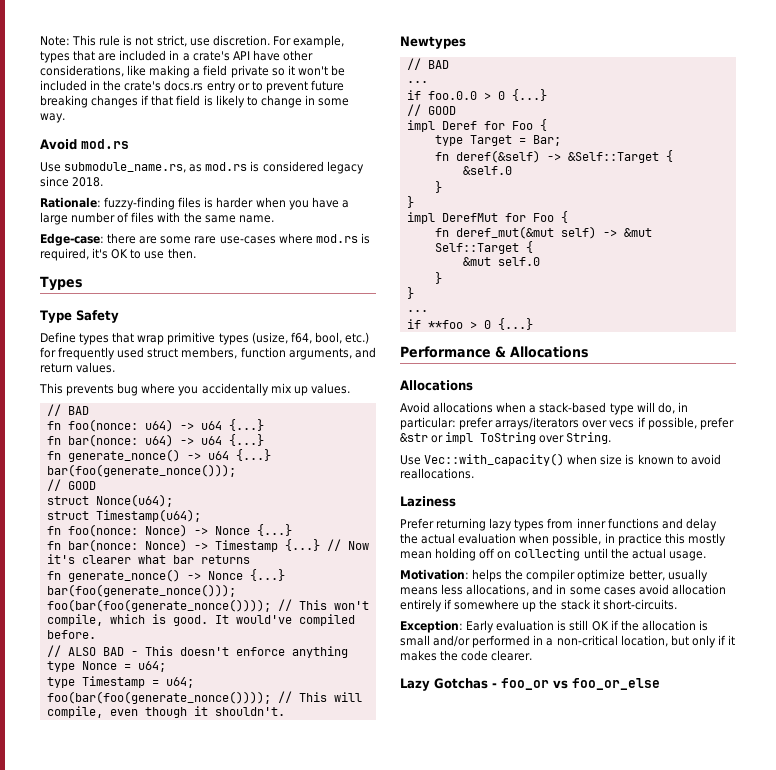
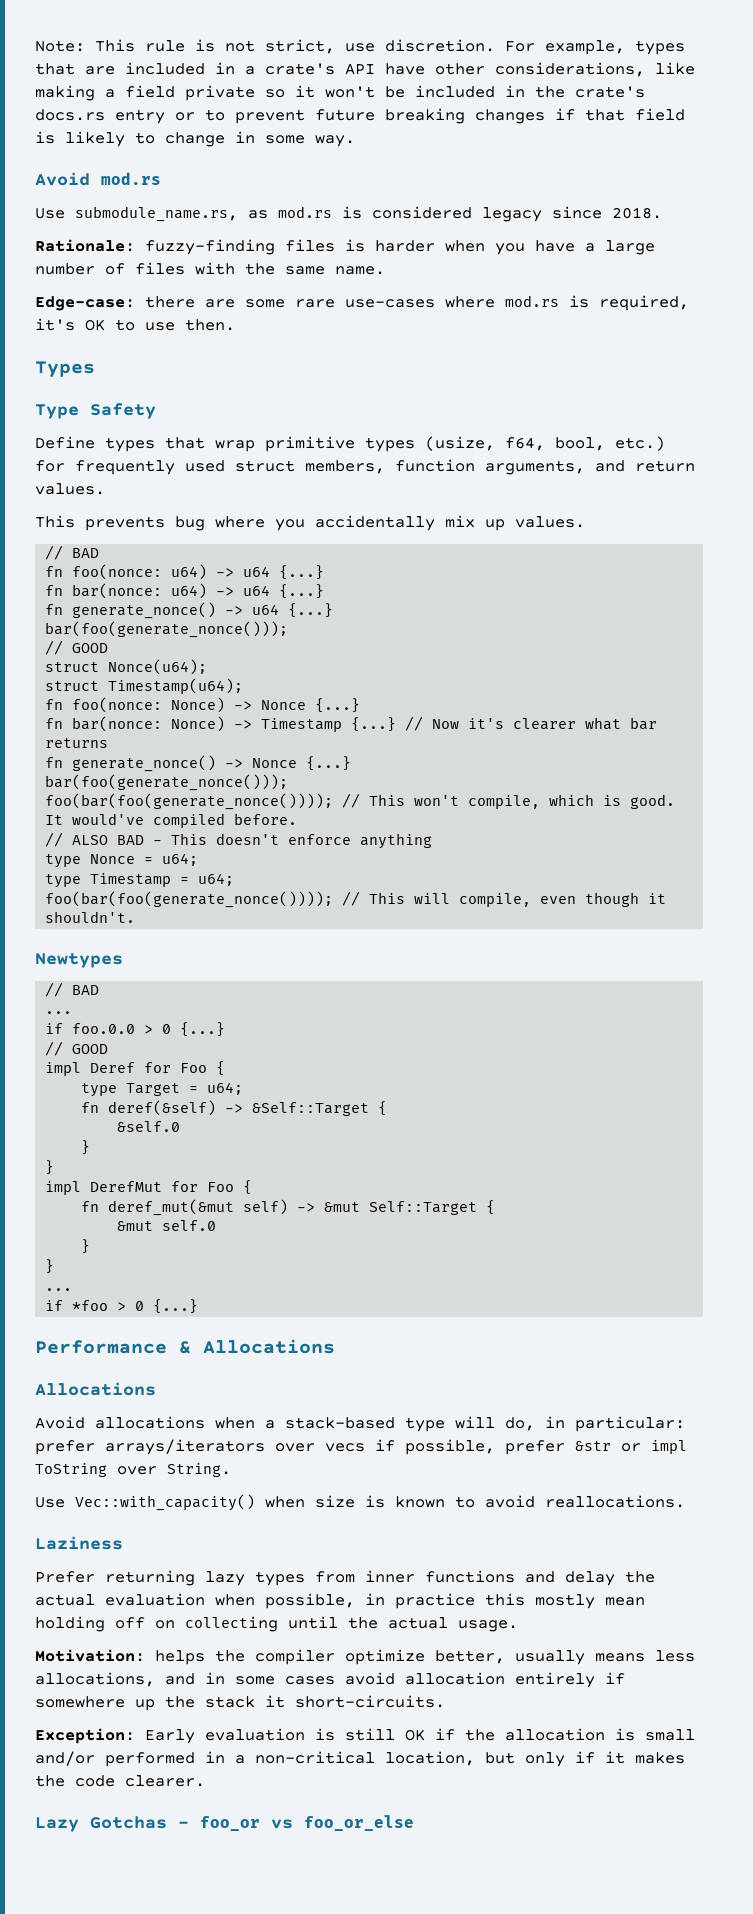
- type Target = Bar;
+ type Target = u64;
- if **foo > 0 {...}
+ if *foo > 0 {...}

